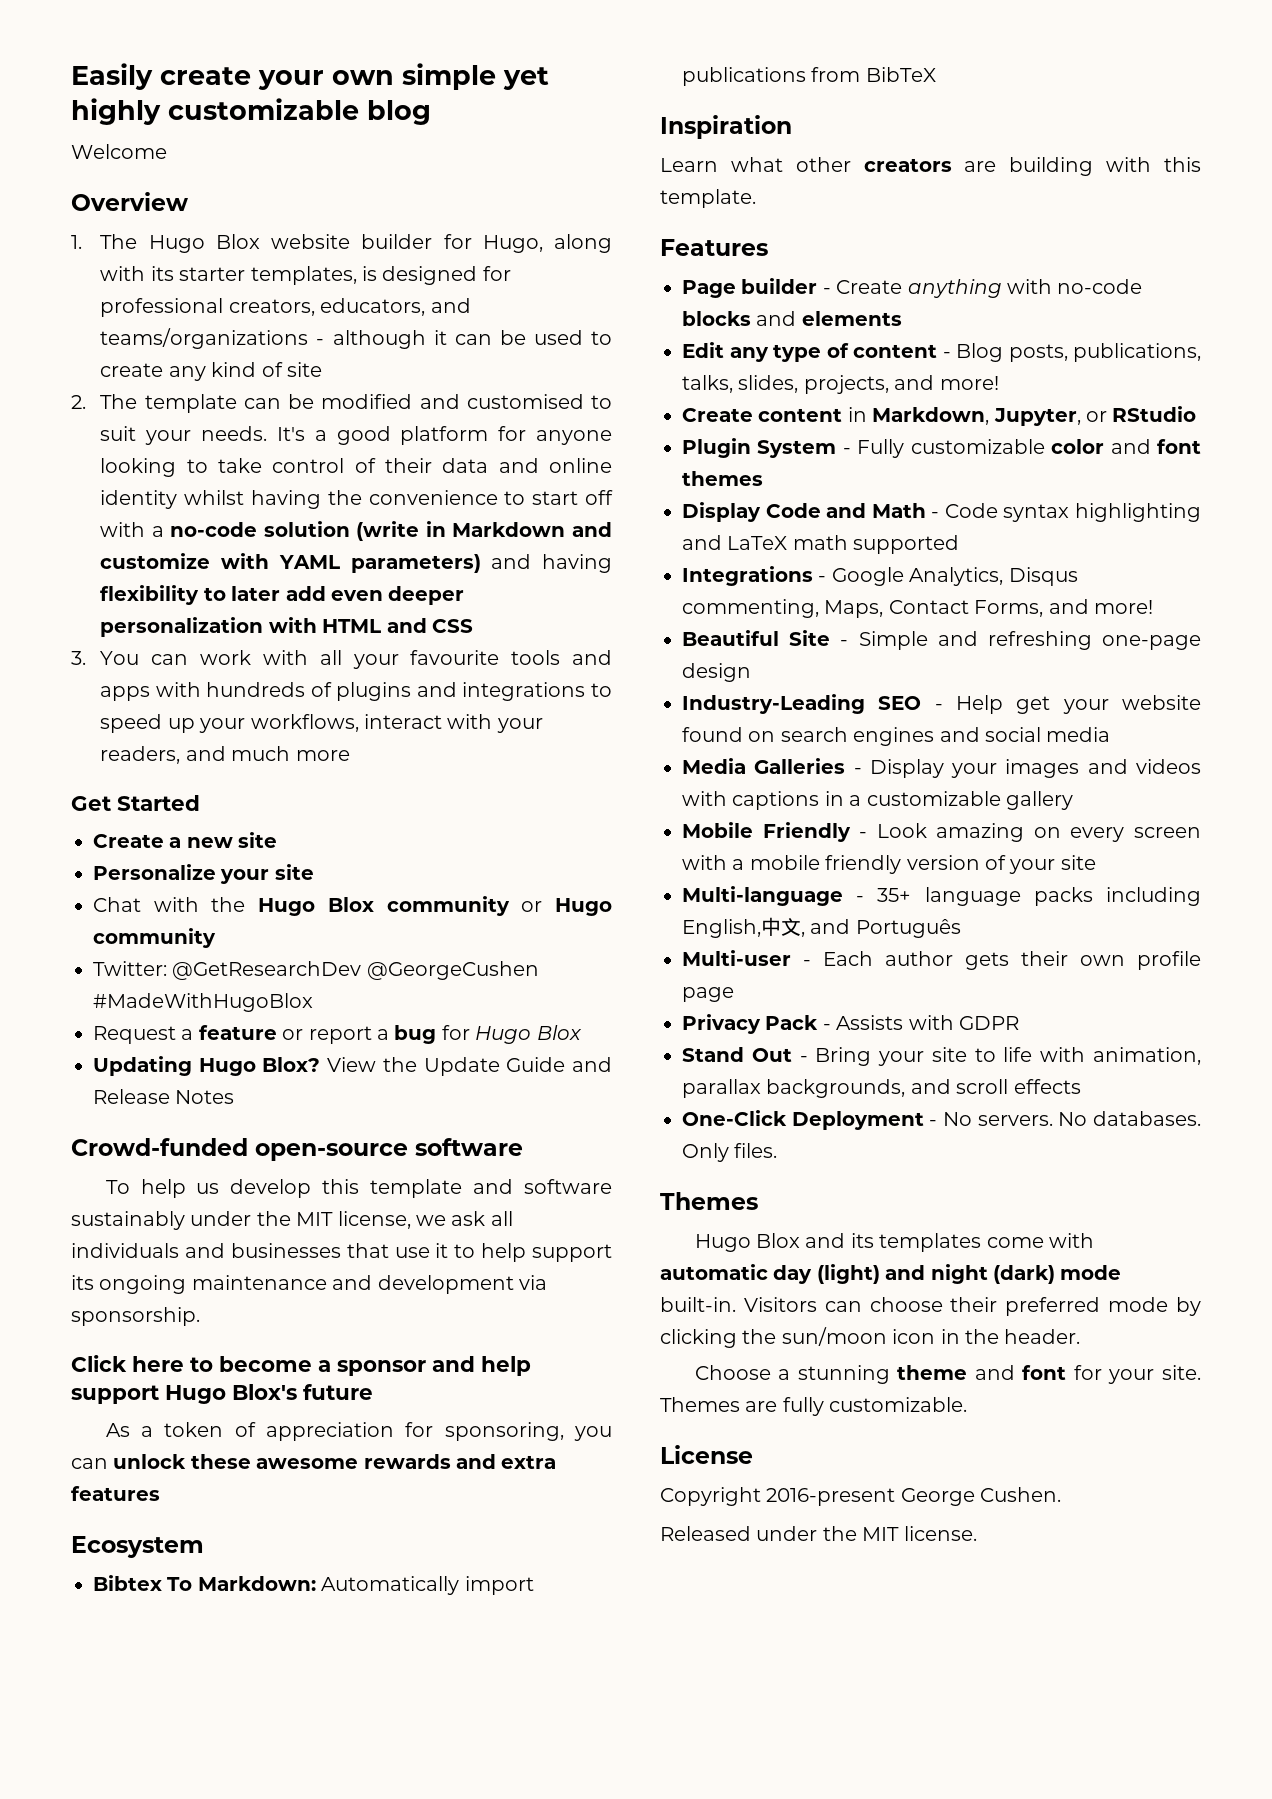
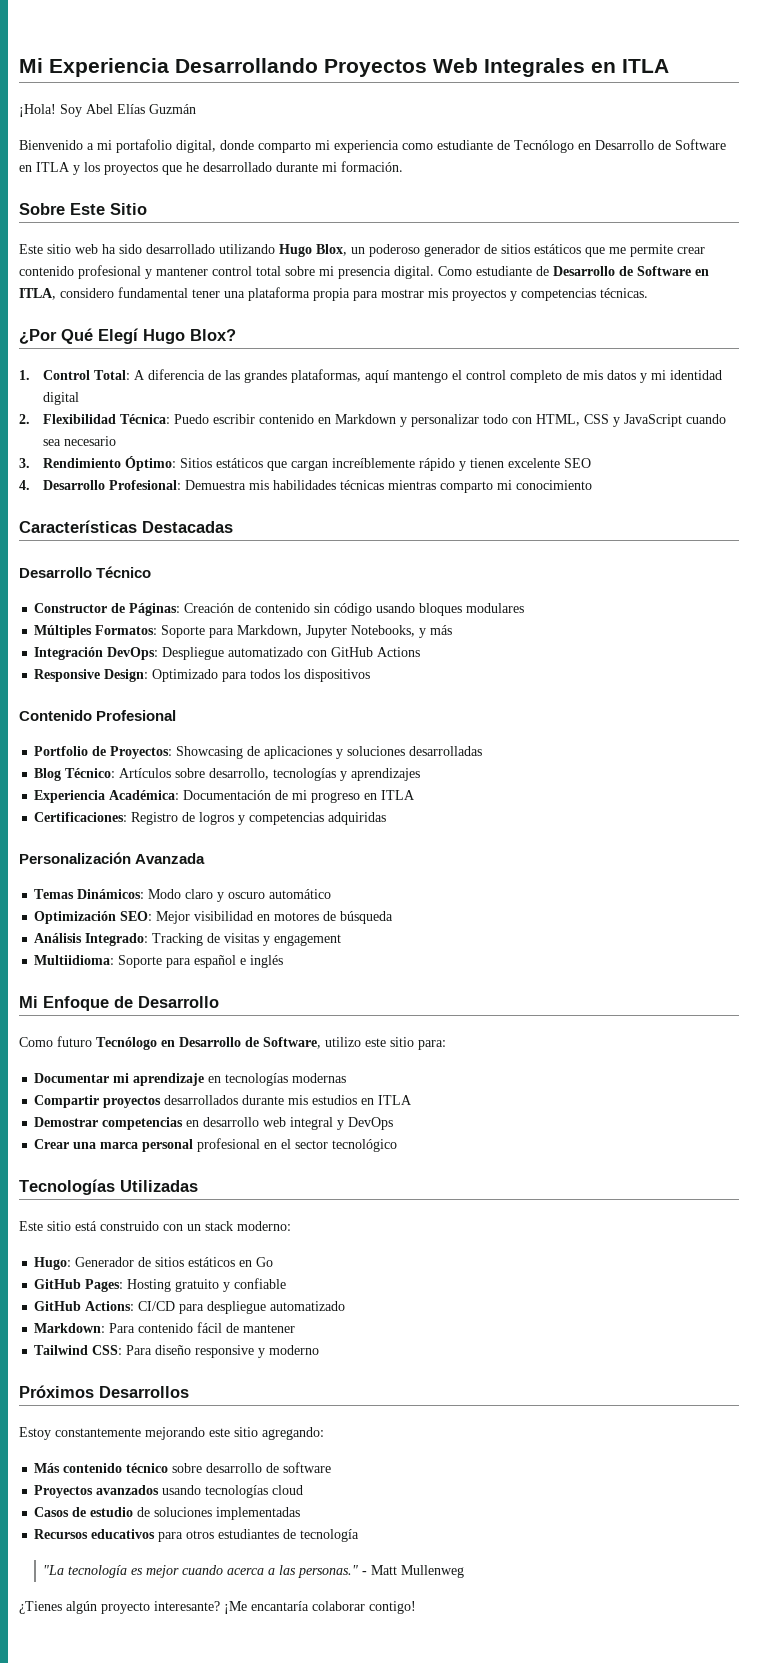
- Easily create your own simple yet highly customizable blog
- Welcome
- Overview
- 1. The Hugo Blox website builder for Hugo, along with its starter templates, is designed for professional creators, educators, and teams/organizations - although it can be used to create any kind of site
- 2. The template can be modified and customised to suit your needs. It's a good platform for anyone looking to take control of their data and online identity whilst having the convenience to start off with a no-code solution (write in Markdown and customize with YAML parameters) and having flexibility to later add even deeper personalization with HTML and CSS
- 3. You can work with all your favourite tools and apps with hundreds of plugins and integrations to speed up your workflows, interact with your readers, and much more
- Get Started
- Create a new site
- Personalize your site
- Chat with the Hugo Blox community or Hugo community
- Twitter: @GetResearchDev @GeorgeCushen #MadeWithHugoBlox
- Request a feature or report a bug for Hugo Blox
- Updating Hugo Blox? View the Update Guide and Release Notes
- Crowd-funded open-source software
- To help us develop this template and software sustainably under the MIT license, we ask all individuals and businesses that use it to help support its ongoing maintenance and development via sponsorship.
- Click here to become a sponsor and help support Hugo Blox's future
- As a token of appreciation for sponsoring, you can unlock these awesome rewards and extra features
- Ecosystem
- Bibtex To Markdown: Automatically import publications from BibTeX
- Inspiration
- Learn what other creators are building with this template.
- Features
- Page builder - Create anything with no-code blocks and elements
- Edit any type of content - Blog posts, publications, talks, slides, projects, and more!
- Create content in Markdown, Jupyter, or RStudio
- Plugin System - Fully customizable color and font themes
- Display Code and Math - Code syntax highlighting and LaTeX math supported
- Integrations - Google Analytics, Disqus commenting, Maps, Contact Forms, and more!
- Beautiful Site - Simple and refreshing one-page design
- Industry-Leading SEO - Help get your website found on search engines and social media
- Media Galleries - Display your images and videos with captions in a customizable gallery
- Mobile Friendly - Look amazing on every screen with a mobile friendly version of your site
- Multi-language - 35+ language packs including English,中文, and Português
- Multi-user - Each author gets their own profile page
- Privacy Pack - Assists with GDPR
- Stand Out - Bring your site to life with animation, parallax backgrounds, and scroll effects
- One-Click Deployment - No servers. No databases. Only files.
- Themes
- Hugo Blox and its templates come with automatic day (light) and night (dark) mode built-in. Visitors can choose their preferred mode by clicking the sun/moon icon in the header.
- Choose a stunning theme and font for your site. Themes are fully customizable.
- License
- Copyright 2016-present George Cushen.
- Released under the MIT license.
+ Mi Experiencia Desarrollando Proyectos Web Integrales en ITLA
+ ¡Hola! Soy Abel Elías Guzmán
+ Bienvenido a mi portafolio digital, donde comparto mi experiencia como estudiante de Tecnólogo en Desarrollo de Software en ITLA y los proyectos que he desarrollado durante mi formación.
+ Sobre Este Sitio
+ Este sitio web ha sido desarrollado utilizando Hugo Blox, un poderoso generador de sitios estáticos que me permite crear contenido profesional y mantener control total sobre mi presencia digital. Como estudiante de Desarrollo de Software en ITLA, considero fundamental tener una plataforma propia para mostrar mis proyectos y competencias técnicas.
+ ¿Por Qué Elegí Hugo Blox?
+ 1. Control Total: A diferencia de las grandes plataformas, aquí mantengo el control completo de mis datos y mi identidad digital
+ 2. Flexibilidad Técnica: Puedo escribir contenido en Markdown y personalizar todo con HTML, CSS y JavaScript cuando sea necesario
+ 3. Rendimiento Óptimo: Sitios estáticos que cargan increíblemente rápido y tienen excelente SEO
+ 4. Desarrollo Profesional: Demuestra mis habilidades técnicas mientras comparto mi conocimiento
+ Características Destacadas
+ Desarrollo Técnico
+ Constructor de Páginas: Creación de contenido sin código usando bloques modulares
+ Múltiples Formatos: Soporte para Markdown, Jupyter Notebooks, y más
+ Integración DevOps: Despliegue automatizado con GitHub Actions
+ Responsive Design: Optimizado para todos los dispositivos
+ Contenido Profesional
+ Portfolio de Proyectos: Showcasing de aplicaciones y soluciones desarrolladas
+ Blog Técnico: Artículos sobre desarrollo, tecnologías y aprendizajes
+ Experiencia Académica: Documentación de mi progreso en ITLA
+ Certificaciones: Registro de logros y competencias adquiridas
+ Personalización Avanzada
+ Temas Dinámicos: Modo claro y oscuro automático
+ Optimización SEO: Mejor visibilidad en motores de búsqueda
+ Análisis Integrado: Tracking de visitas y engagement
+ Multiidioma: Soporte para español e inglés
+ Mi Enfoque de Desarrollo
+ Como futuro Tecnólogo en Desarrollo de Software, utilizo este sitio para:
+ Documentar mi aprendizaje en tecnologías modernas
+ Compartir proyectos desarrollados durante mis estudios en ITLA
+ Demostrar competencias en desarrollo web integral y DevOps
+ Crear una marca personal profesional en el sector tecnológico
+ Tecnologías Utilizadas
+ Este sitio está construido con un stack moderno:
+ Hugo: Generador de sitios estáticos en Go
+ GitHub Pages: Hosting gratuito y confiable
+ GitHub Actions: CI/CD para despliegue automatizado
+ Markdown: Para contenido fácil de mantener
+ Tailwind CSS: Para diseño responsive y moderno
+ Próximos Desarrollos
+ Estoy constantemente mejorando este sitio agregando:
+ Más contenido técnico sobre desarrollo de software
+ Proyectos avanzados usando tecnologías cloud
+ Casos de estudio de soluciones implementadas
+ Recursos educativos para otros estudiantes de tecnología
+ "La tecnología es mejor cuando acerca a las personas." - Matt Mullenweg
+ ¿Tienes algún proyecto interesante? ¡Me encantaría colaborar contigo!

